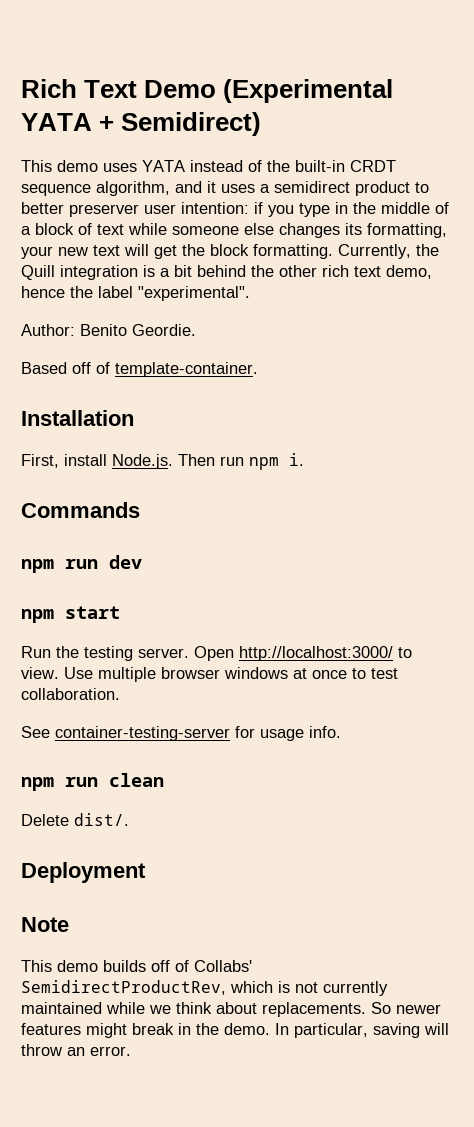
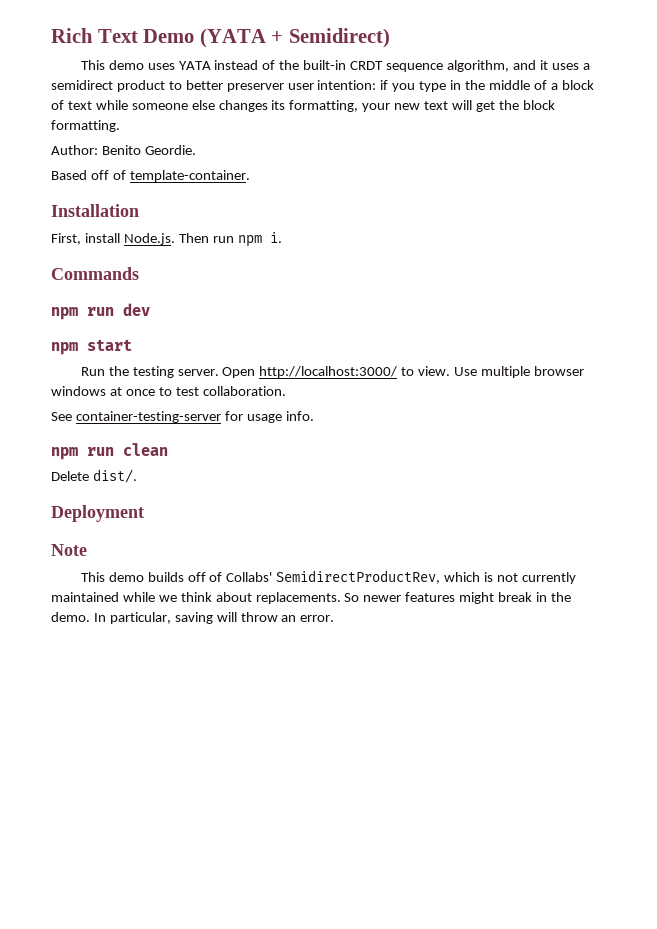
- Rich Text Demo (Experimental YATA + Semidirect)
+ Rich Text Demo (YATA + Semidirect)
- Currently, the Quill integration is a bit behind the other rich text demo, hence the label "experimental".

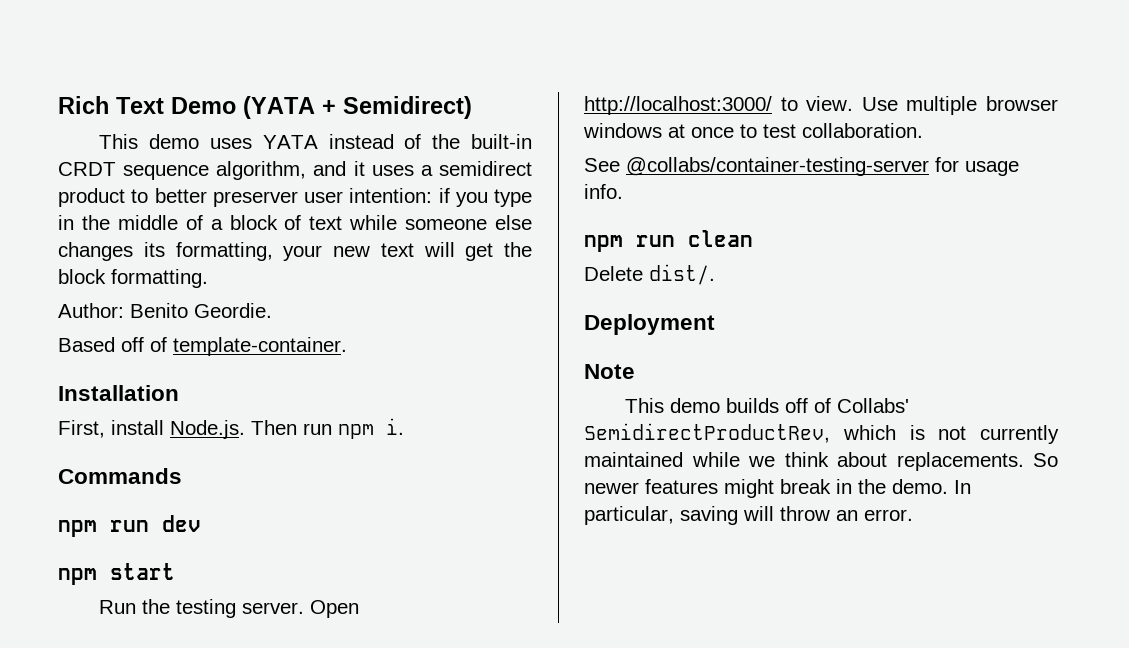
- See container-testing-server for usage info.
+ See @collabs/container-testing-server for usage info.

